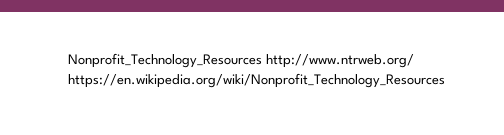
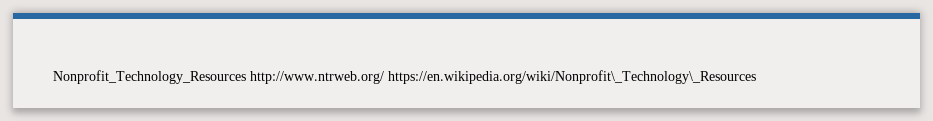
- Nonprofit_Technology_Resources http://www.ntrweb.org/ https://en.wikipedia.org/wiki/Nonprofit_Technology_Resources
+ Nonprofit_Technology_Resources http://www.ntrweb.org/ https://en.wikipedia.org/wiki/Nonprofit\_Technology\_Resources

